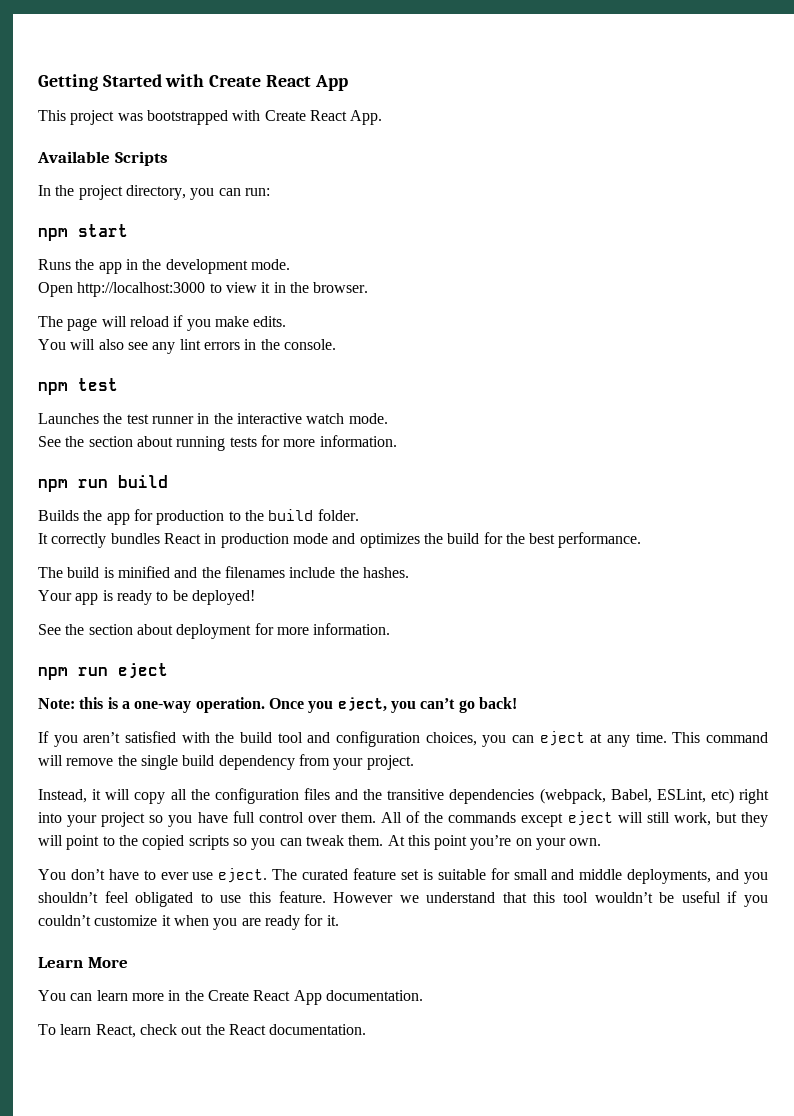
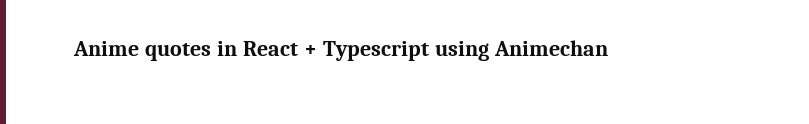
- Getting Started with Create React App
- This project was bootstrapped with Create React App.
- Available Scripts
- In the project directory, you can run:
- npm start
- Runs the app in the development mode.
- Open http://localhost:3000 to view it in the browser.
- The page will reload if you make edits.
- You will also see any lint errors in the console.
- npm test
- Launches the test runner in the interactive watch mode.
- See the section about running tests for more information.
- npm run build
- Builds the app for production to the build folder.
- It correctly bundles React in production mode and optimizes the build for the best performance.
- The build is minified and the filenames include the hashes.
- Your app is ready to be deployed!
- See the section about deployment for more information.
- npm run eject
- Note: this is a one-way operation. Once you eject, you can’t go back!
- If you aren’t satisfied with the build tool and configuration choices, you can eject at any time. This command will remove the single build dependency from your project.
- Instead, it will copy all the configuration files and the transitive dependencies (webpack, Babel, ESLint, etc) right into your project so you have full control over them. All of the commands except eject will still work, but they will point to the copied scripts so you can tweak them. At this point you’re on your own.
- You don’t have to ever use eject. The curated feature set is suitable for small and middle deployments, and you shouldn’t feel obligated to use this feature. However we understand that this tool wouldn’t be useful if you couldn’t customize it when you are ready for it.
- Learn More
- You can learn more in the Create React App documentation.
- To learn React, check out the React documentation.
+ Anime quotes in React + Typescript using Animechan

